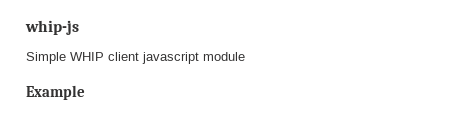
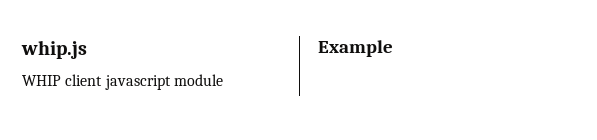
- whip-js
- Simple WHIP client javascript module
+ whip.js
+ WHIP client javascript module

